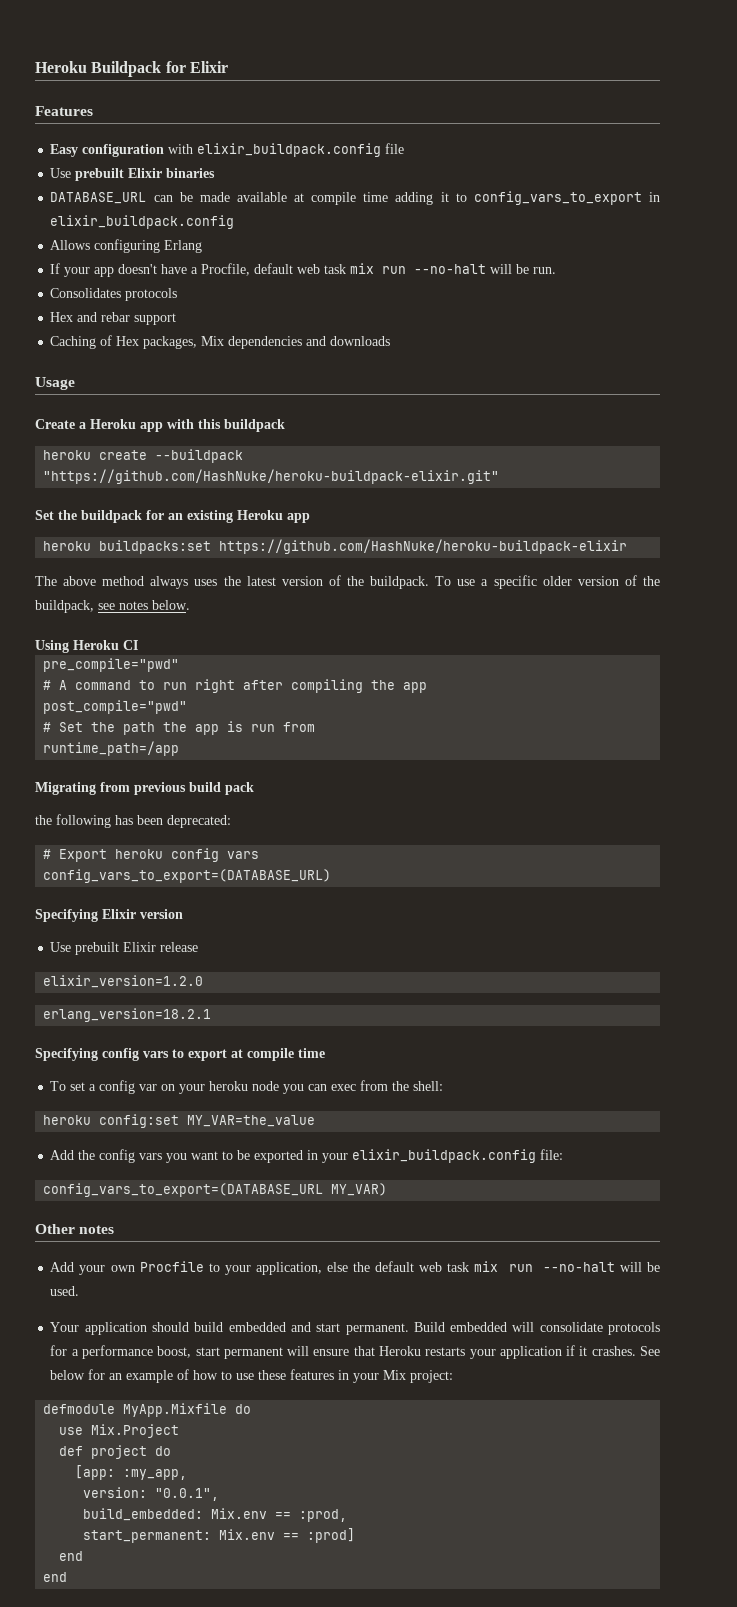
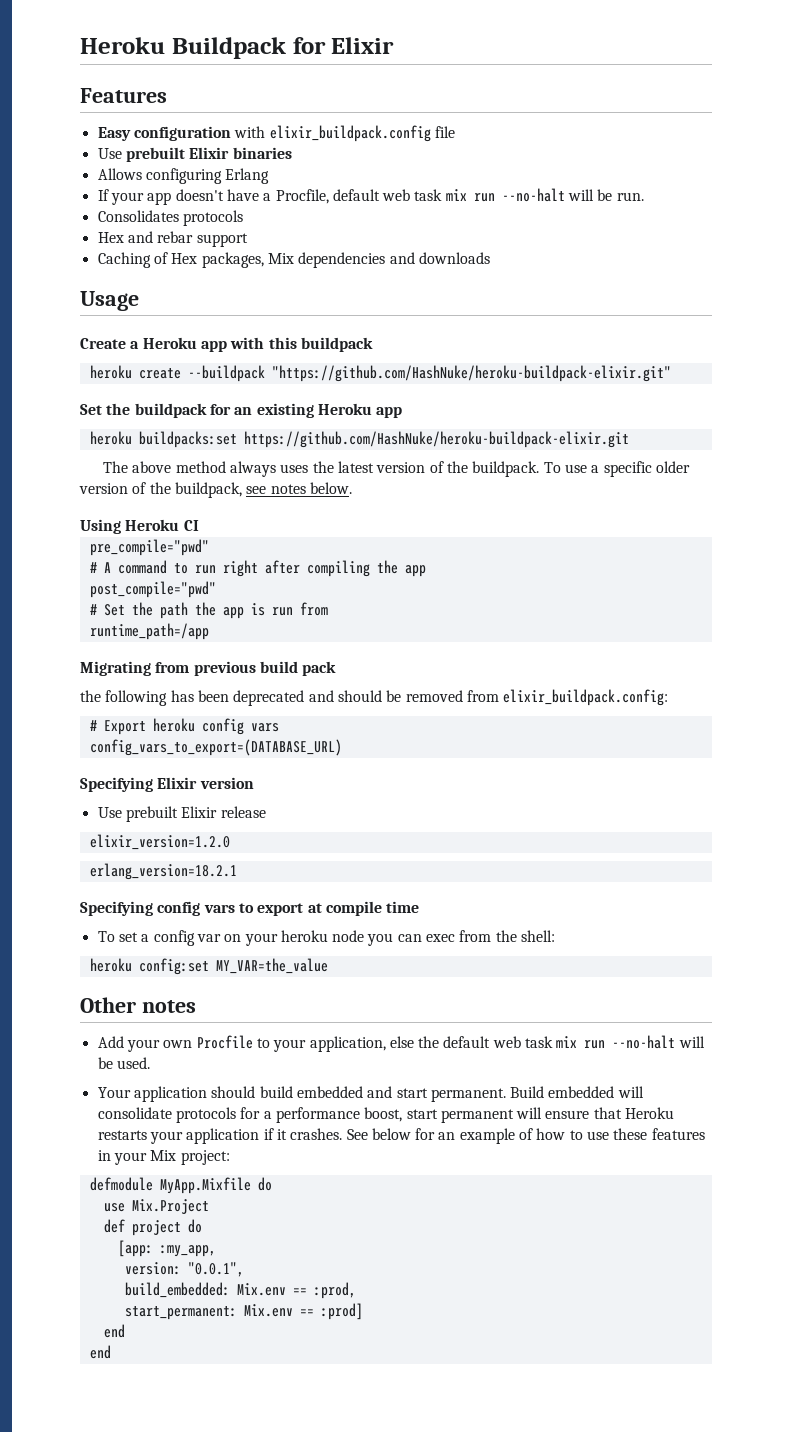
- DATABASE_URL can be made available at compile time adding it to config_vars_to_export in elixir_buildpack.config
- heroku buildpacks:set https://github.com/HashNuke/heroku-buildpack-elixir
+ heroku buildpacks:set https://github.com/HashNuke/heroku-buildpack-elixir.git
- the following has been deprecated:
+ the following has been deprecated and should be removed from elixir_buildpack.config:
- Add the config vars you want to be exported in your elixir_buildpack.config file:
- config_vars_to_export=(DATABASE_URL MY_VAR)

